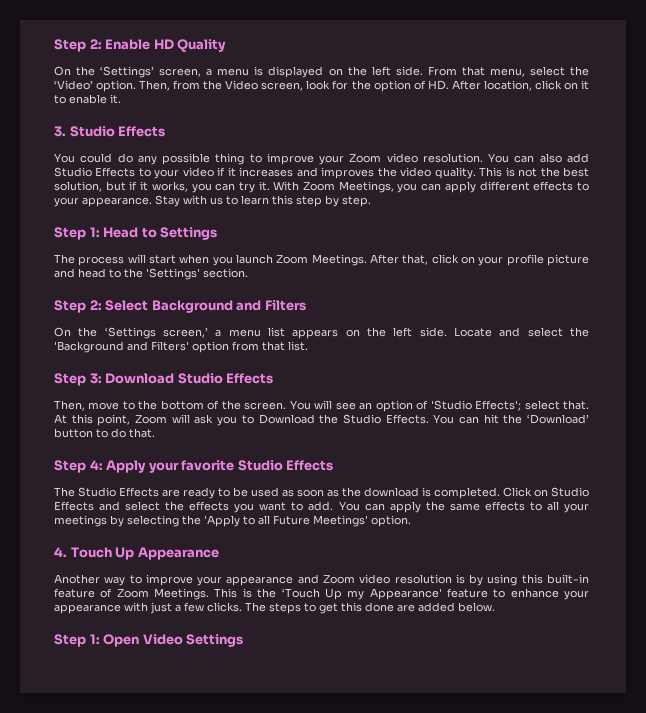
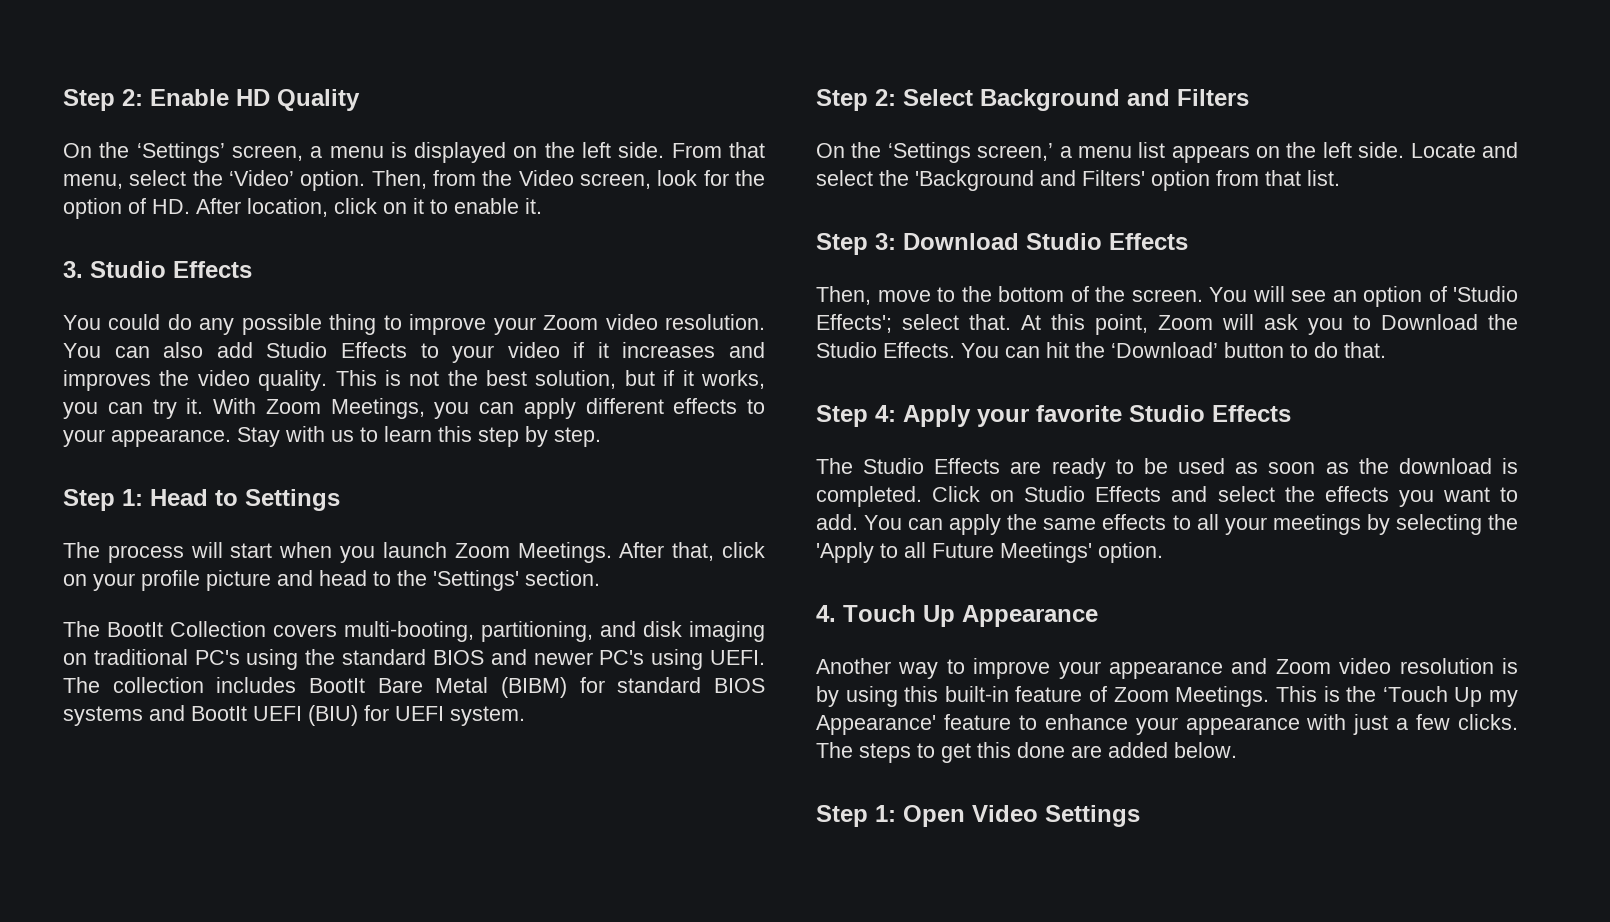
+ The BootIt Collection covers multi-booting, partitioning, and disk imaging on traditional PC's using the standard BIOS and newer PC's using UEFI. The collection includes BootIt Bare Metal (BIBM) for standard BIOS systems and BootIt UEFI (BIU) for UEFI system.

